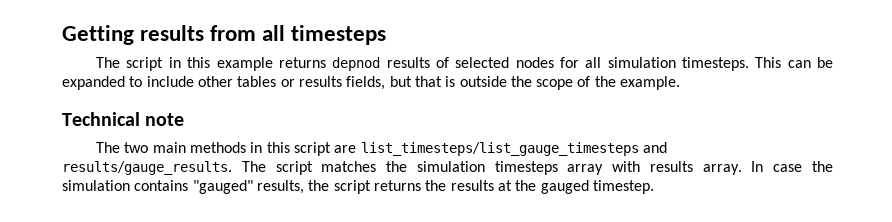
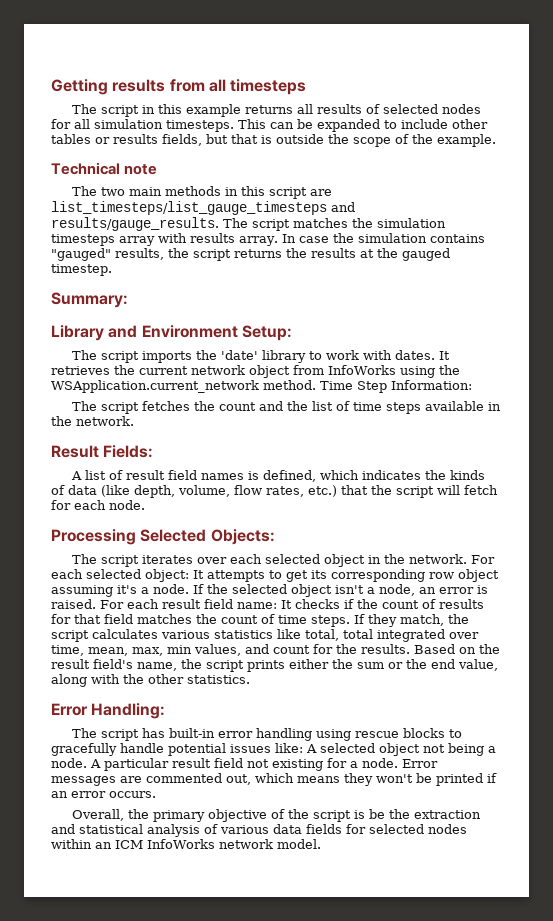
- The script in this example returns depnod results of selected nodes for all simulation timesteps.
+ The script in this example returns all results of selected nodes for all simulation timesteps.
+ Summary:
+ Library and Environment Setup:
+ The script imports the 'date' library to work with dates. It retrieves the current network object from InfoWorks using the WSApplication.current_network method. Time Step Information:
+ The script fetches the count and the list of time steps available in the network.
+ Result Fields:
+ A list of result field names is defined, which indicates the kinds of data (like depth, volume, flow rates, etc.) that the script will fetch for each node.
+ Processing Selected Objects:
+ The script iterates over each selected object in the network. For each selected object: It attempts to get its corresponding row object assuming it's a node. If the selected object isn't a node, an error is raised. For each result field name: It checks if the count of results for that field matches the count of time steps. If they match, the script calculates various statistics like total, total integrated over time, mean, max, min values, and count for the results. Based on the result field's name, the script prints either the sum or the end value, along with the other statistics.
+ Error Handling:
+ The script has built-in error handling using rescue blocks to gracefully handle potential issues like: A selected object not being a node. A particular result field not existing for a node. Error messages are commented out, which means they won't be printed if an error occurs.
+ Overall, the primary objective of the script is be the extraction and statistical analysis of various data fields for selected nodes within an ICM InfoWorks network model.

